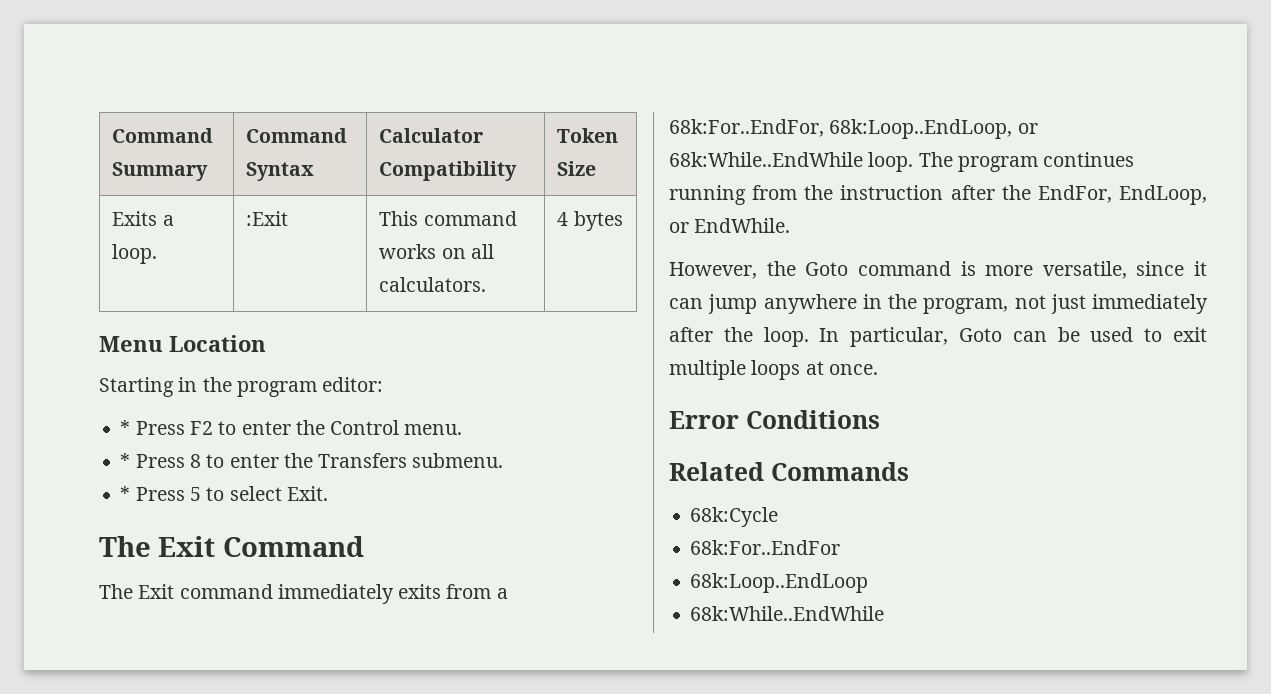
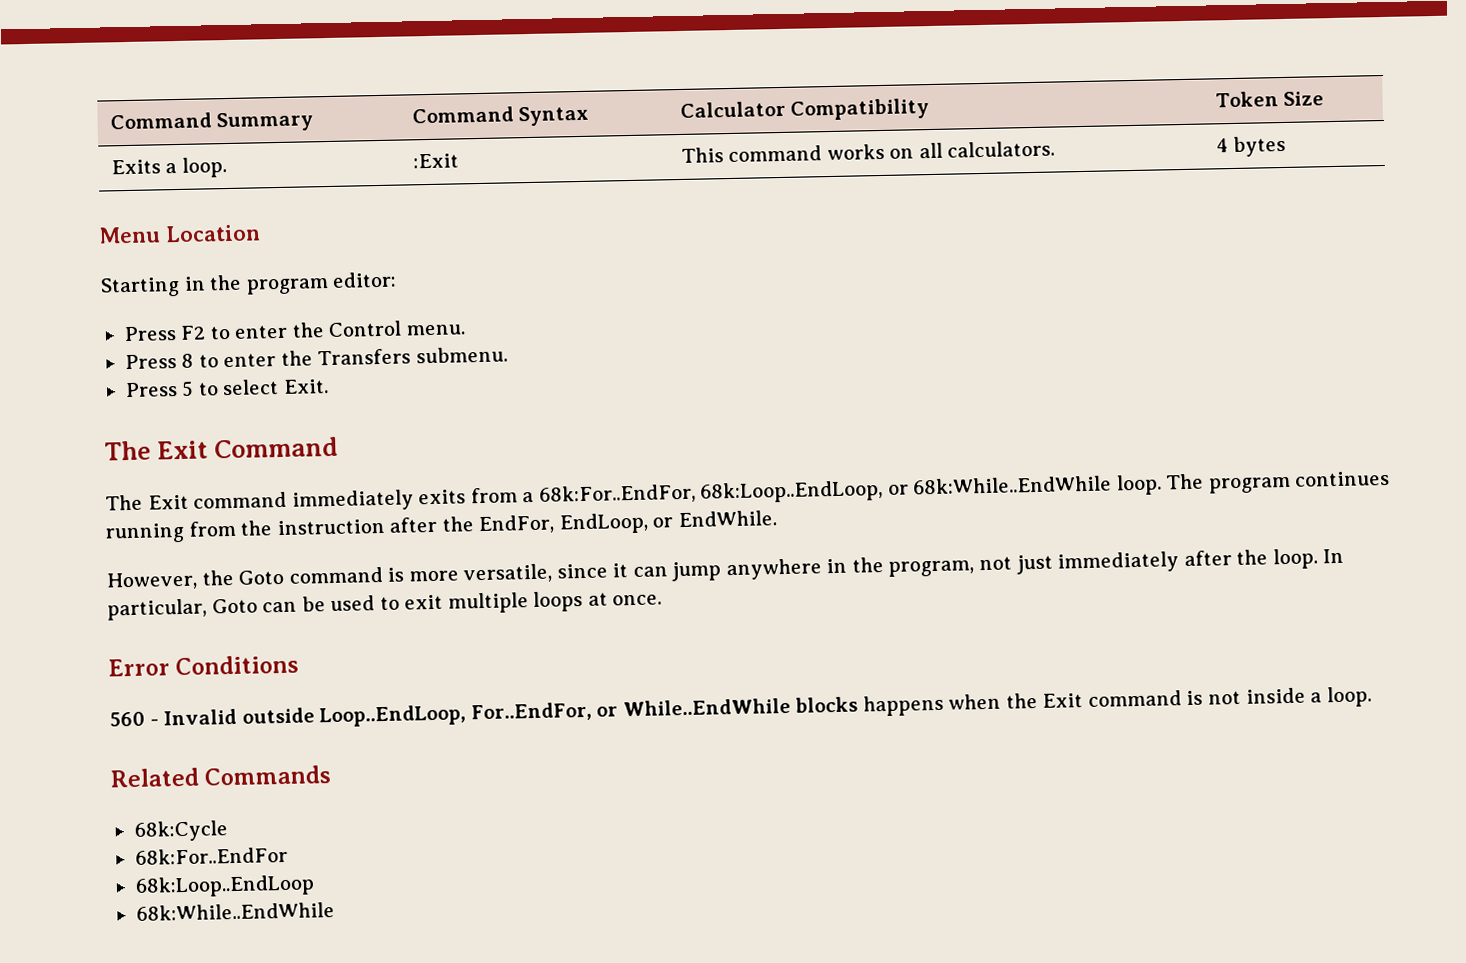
- * Press F2 to enter the Control menu.
+ Press F2 to enter the Control menu.
- * Press 8 to enter the Transfers submenu.
+ Press 8 to enter the Transfers submenu.
- * Press 5 to select Exit.
+ Press 5 to select Exit.
+ 560 - Invalid outside Loop..EndLoop, For..EndFor, or While..EndWhile blocks happens when the Exit command is not inside a loop.

